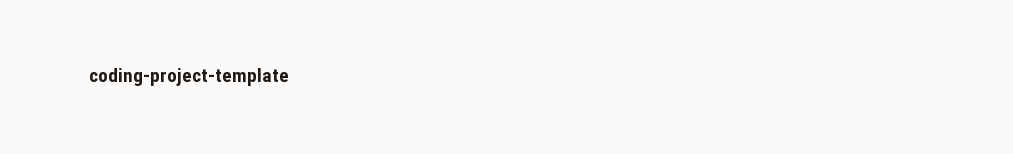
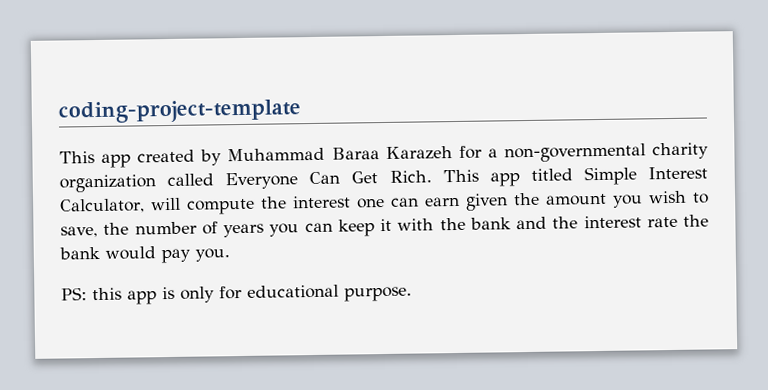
+ This app created by Muhammad Baraa Karazeh for a non-governmental charity organization called Everyone Can Get Rich. This app titled Simple Interest Calculator, will compute the interest one can earn given the amount you wish to save, the number of years you can keep it with the bank and the interest rate the bank would pay you.
+ PS: this app is only for educational purpose.

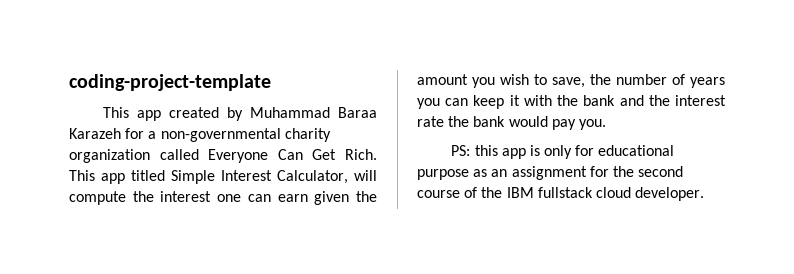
- PS: this app is only for educational purpose.
+ PS: this app is only for educational purpose as an assignment for the second course of the IBM fullstack cloud developer.

